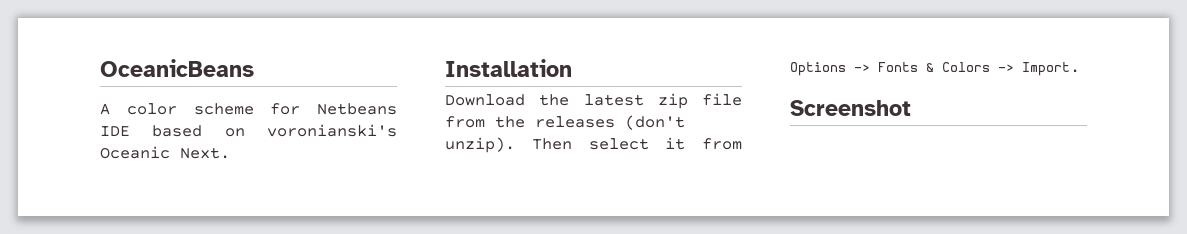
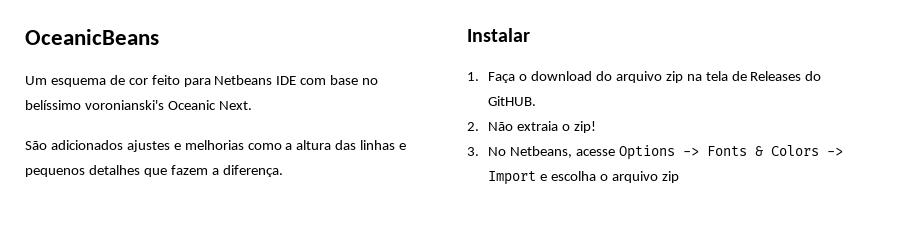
- A color scheme for Netbeans IDE based on voronianski's Oceanic Next.
- Installation
- Download the latest zip file from the releases (don't unzip). Then select it from Options -> Fonts & Colors -> Import.
- Screenshot
+ Um esquema de cor feito para Netbeans IDE com base no belíssimo voronianski's Oceanic Next.
+ São adicionados ajustes e melhorias como a altura das linhas e pequenos detalhes que fazem a diferença.
+ Instalar
+ 1. Faça o download do arquivo zip na tela de Releases do GitHUB.
+ 2. Não extraia o zip!
+ 3. No Netbeans, acesse Options -> Fonts & Colors -> Import e escolha o arquivo zip

